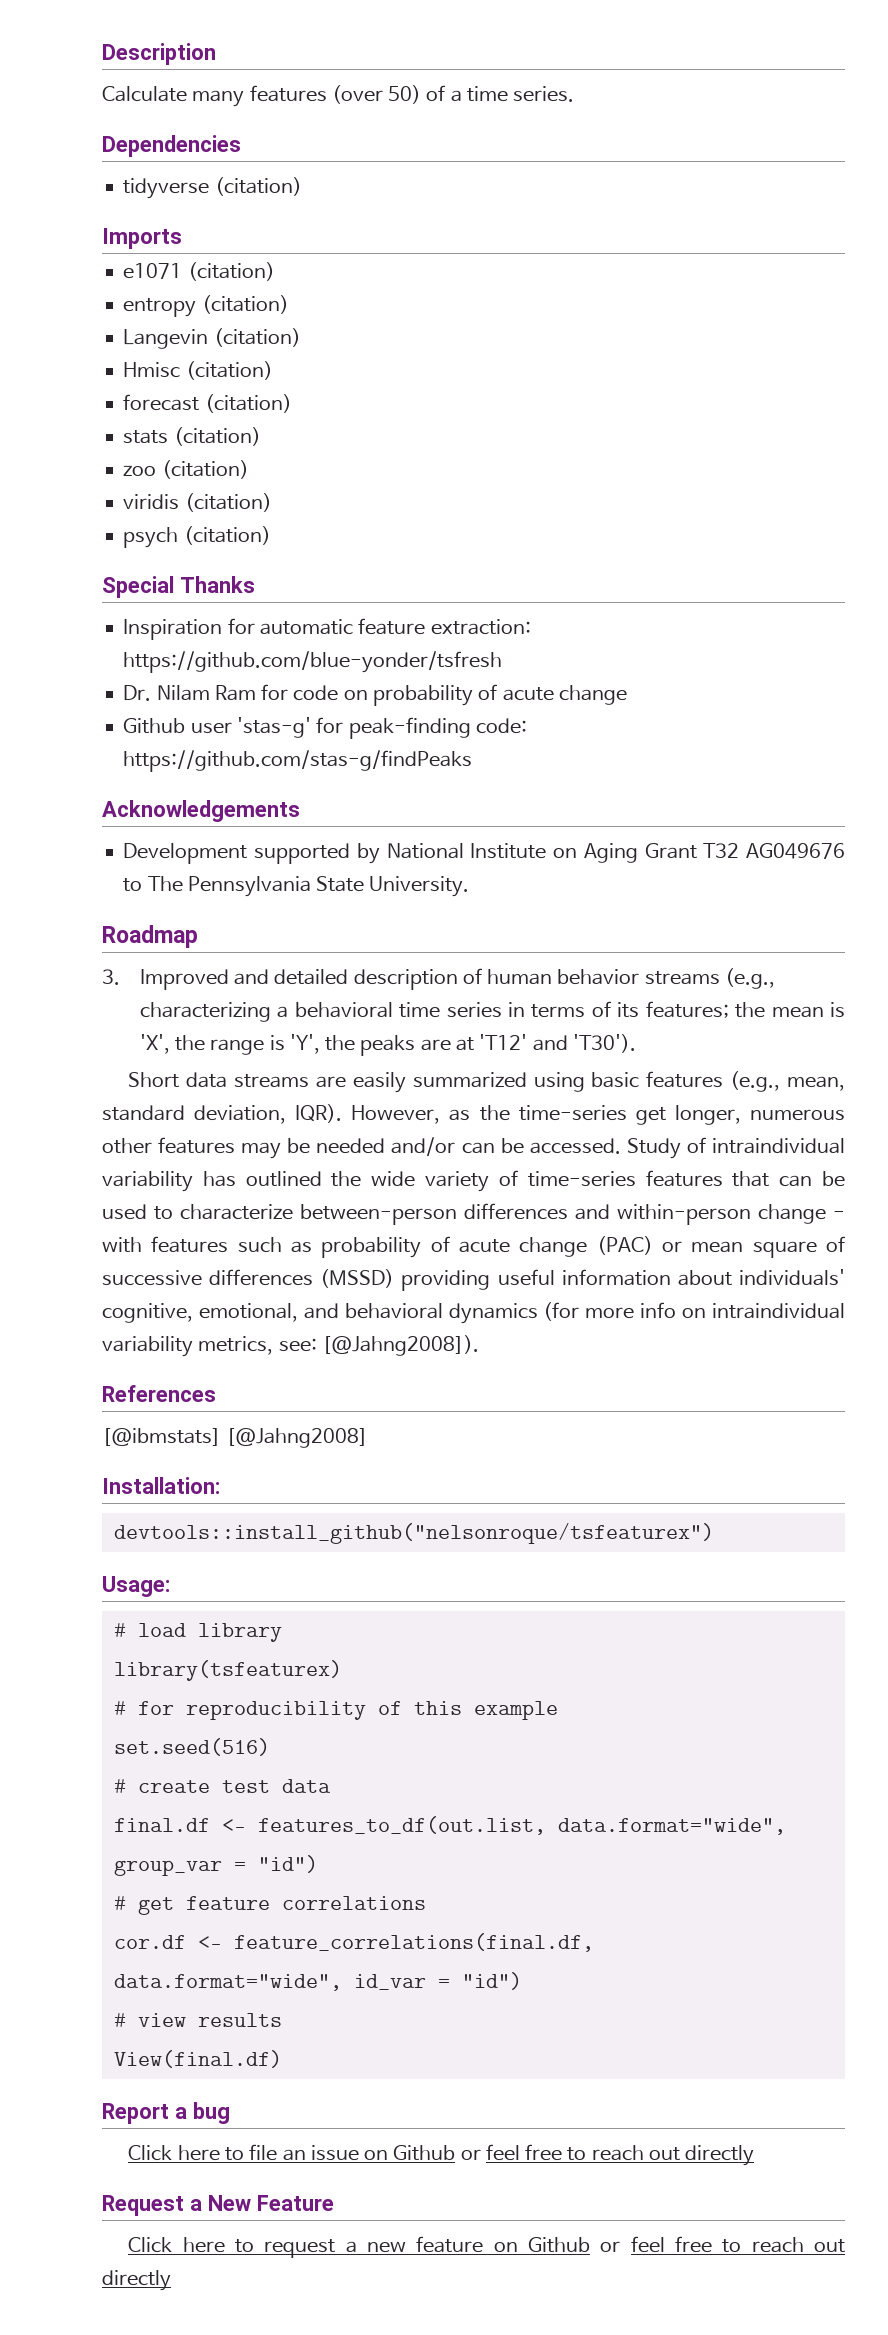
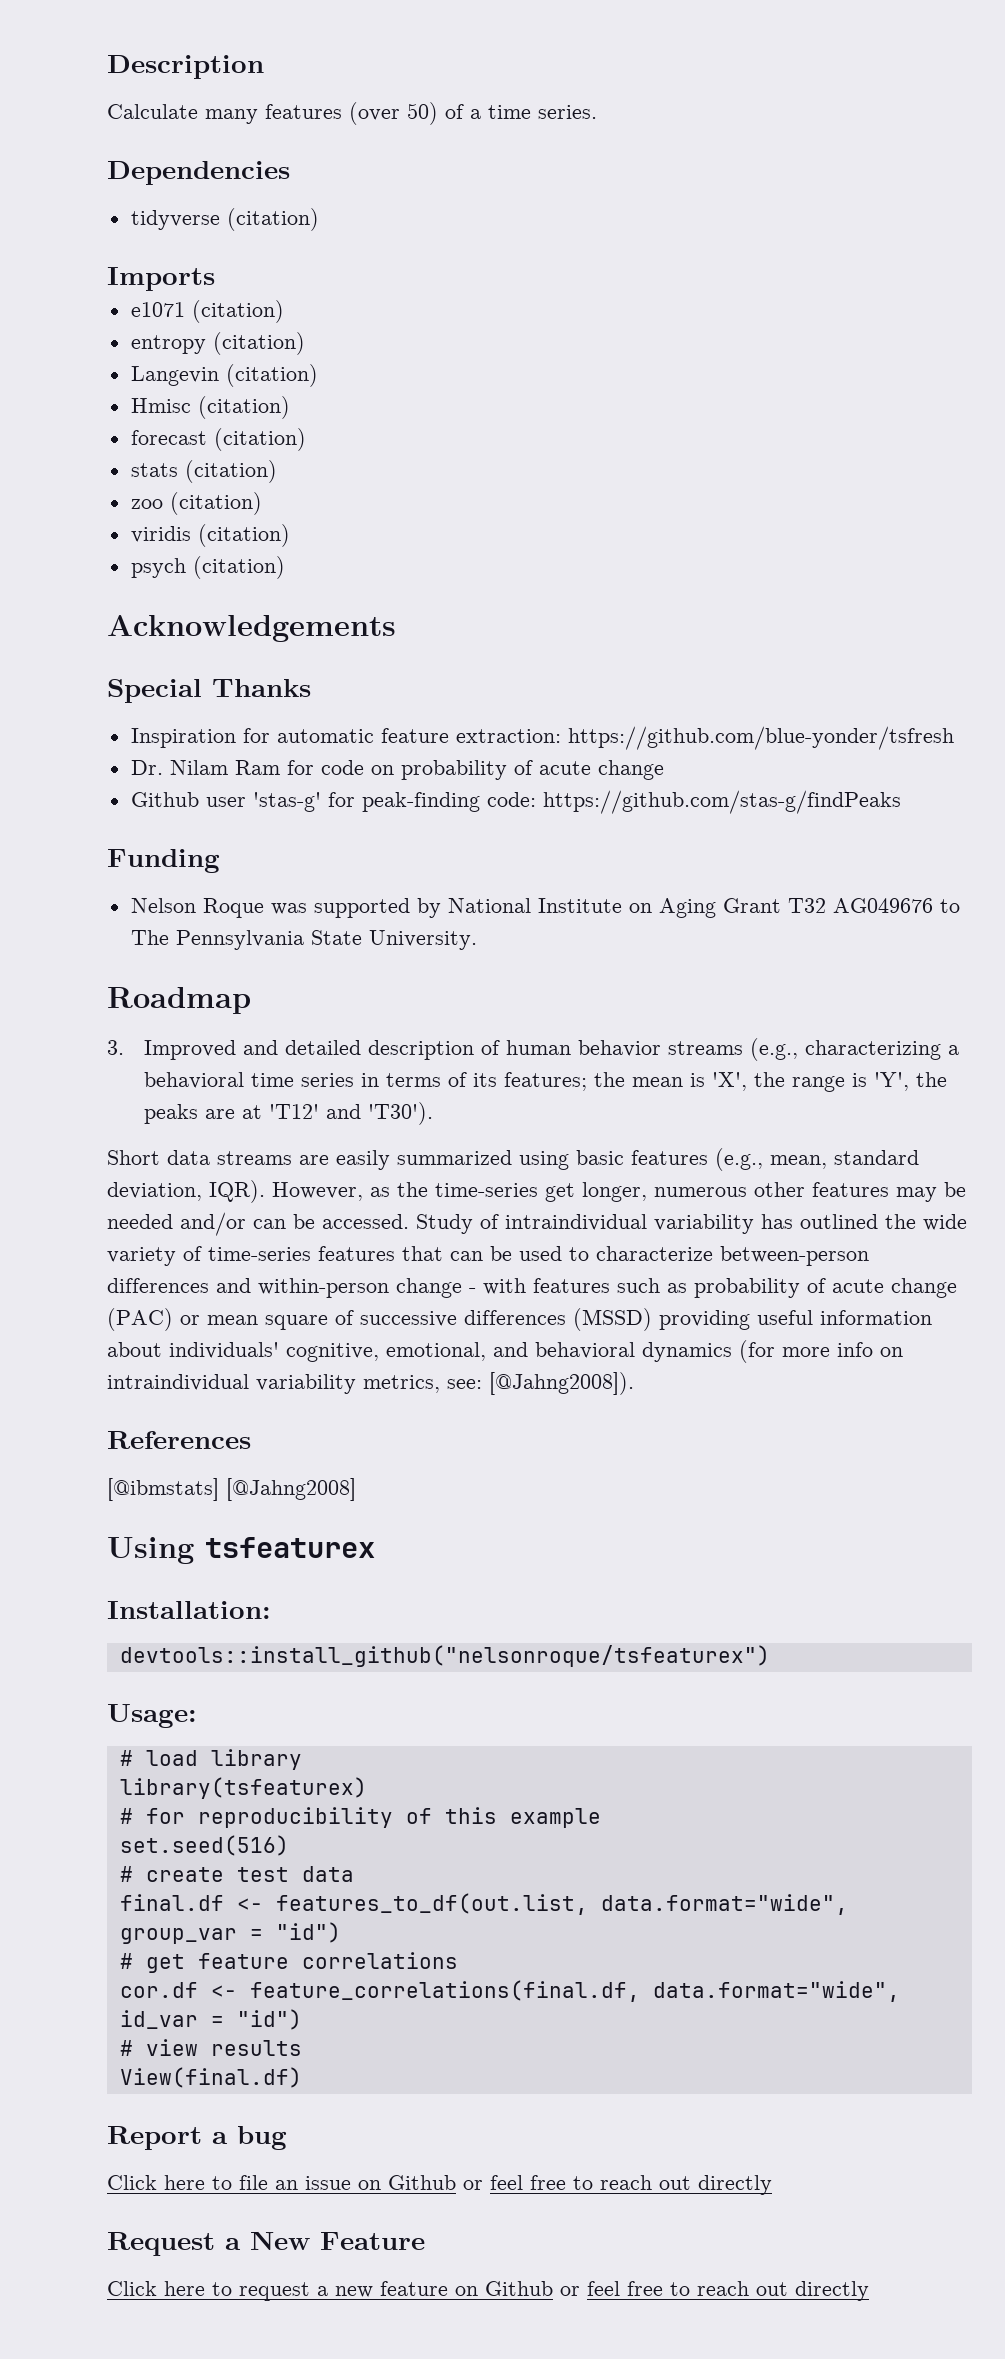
+ Acknowledgements
- Acknowledgements
- Development supported by National Institute on Aging Grant T32 AG049676 to The Pennsylvania State University.
+ Funding
+ Nelson Roque was supported by National Institute on Aging Grant T32 AG049676 to The Pennsylvania State University.
+ Using tsfeaturex

